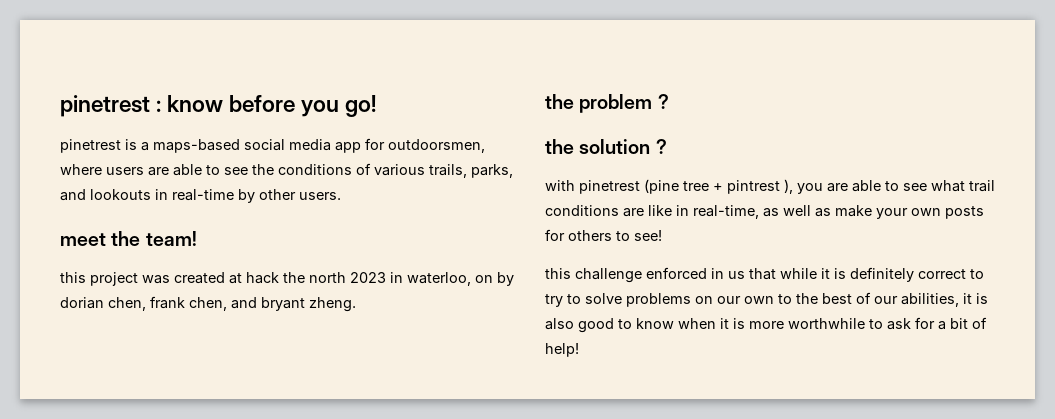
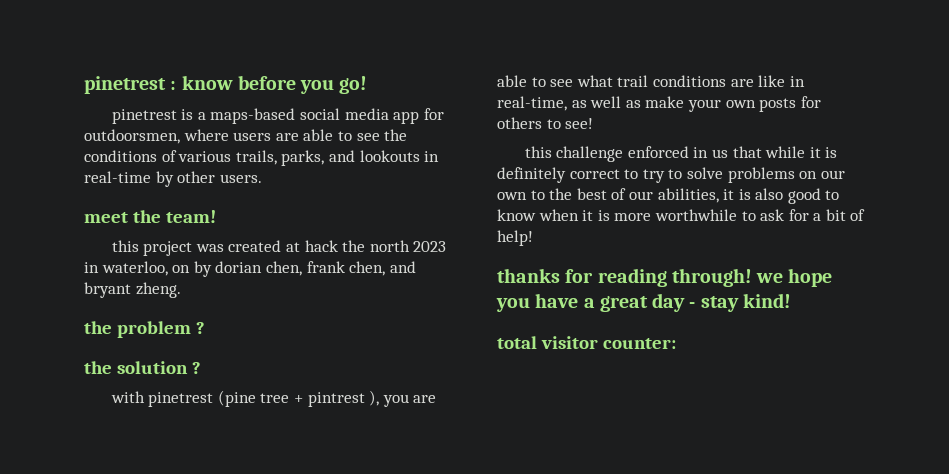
+ thanks for reading through! we hope you have a great day - stay kind!
+ total visitor counter:

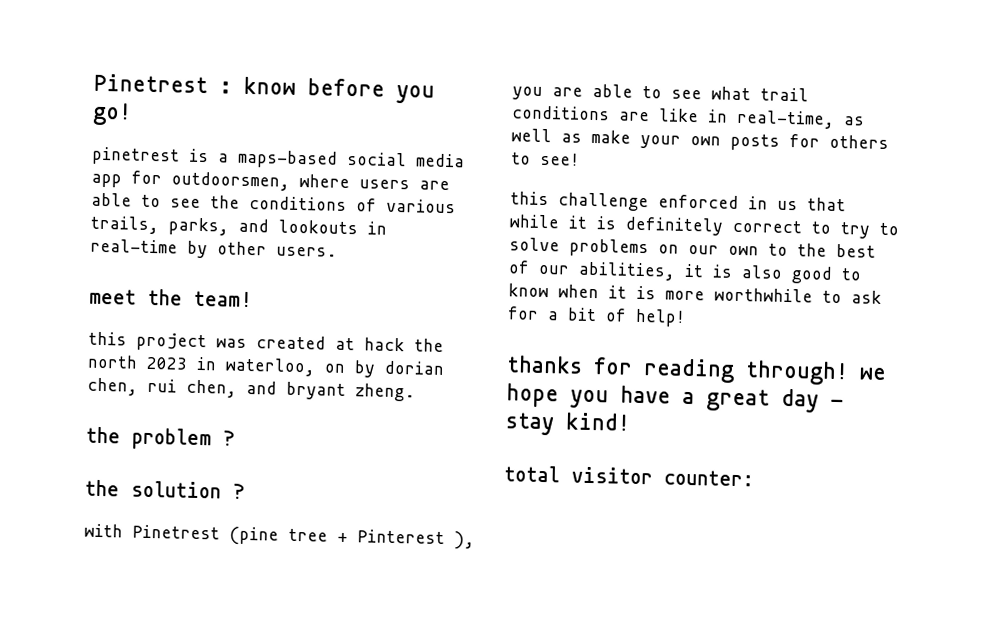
- pinetrest : know before you go!
+ Pinetrest : know before you go!
- this project was created at hack the north 2023 in waterloo, on by dorian chen, frank chen, and bryant zheng.
+ this project was created at hack the north 2023 in waterloo, on by dorian chen, rui chen, and bryant zheng.
- with pinetrest (pine tree + pintrest ), you are able to see what trail conditions are like in real-time, as well as make your own posts for others to see!
+ with Pinetrest (pine tree + Pinterest ), you are able to see what trail conditions are like in real-time, as well as make your own posts for others to see!

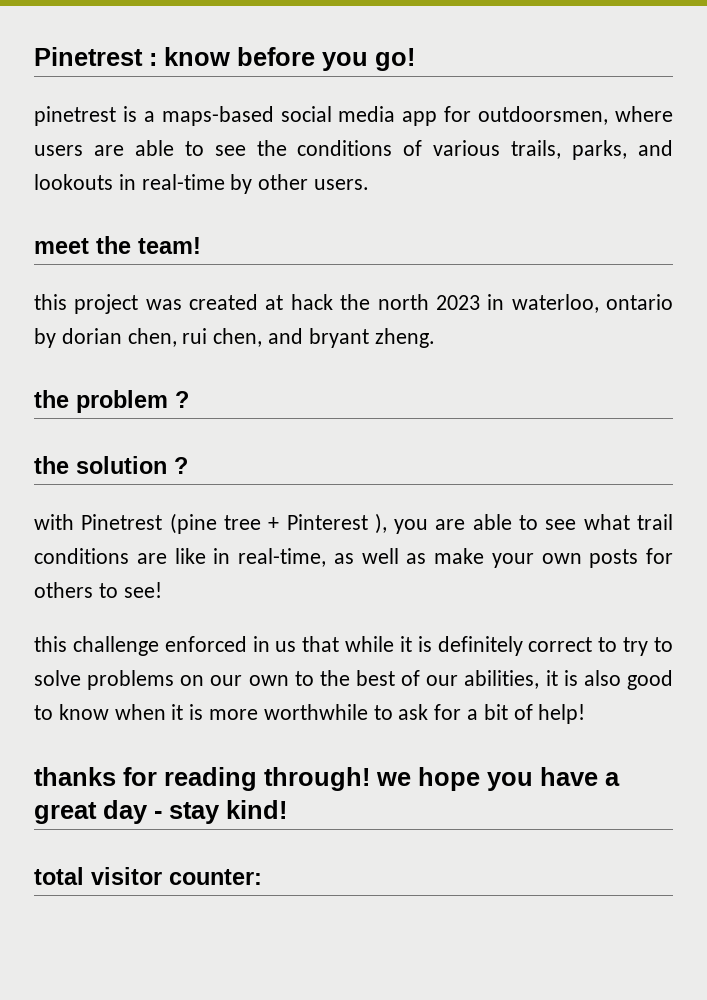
- this project was created at hack the north 2023 in waterloo, on by dorian chen, rui chen, and bryant zheng.
+ this project was created at hack the north 2023 in waterloo, ontario by dorian chen, rui chen, and bryant zheng.

